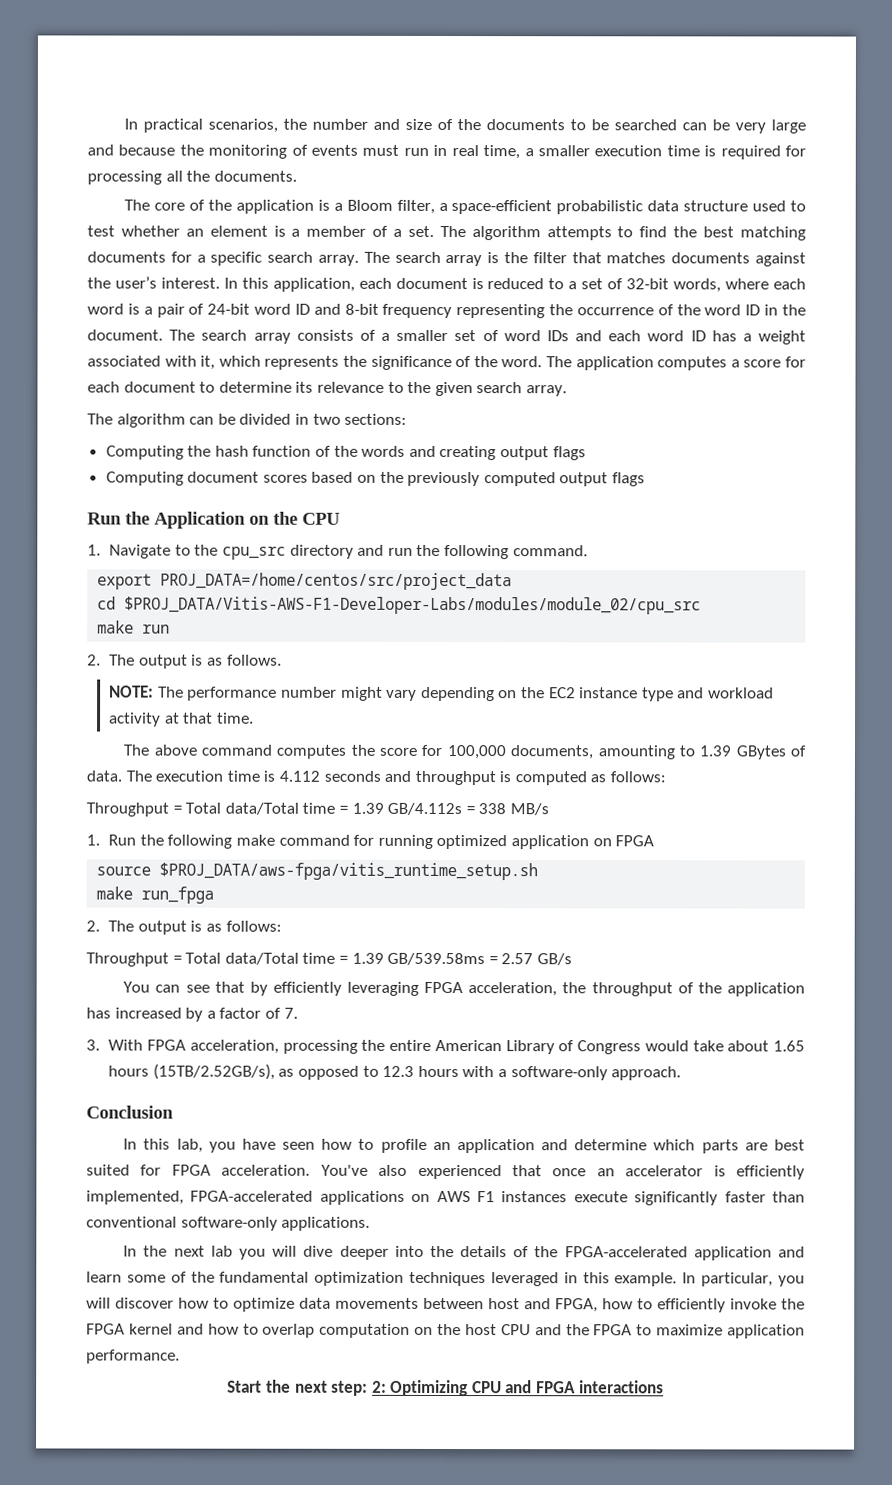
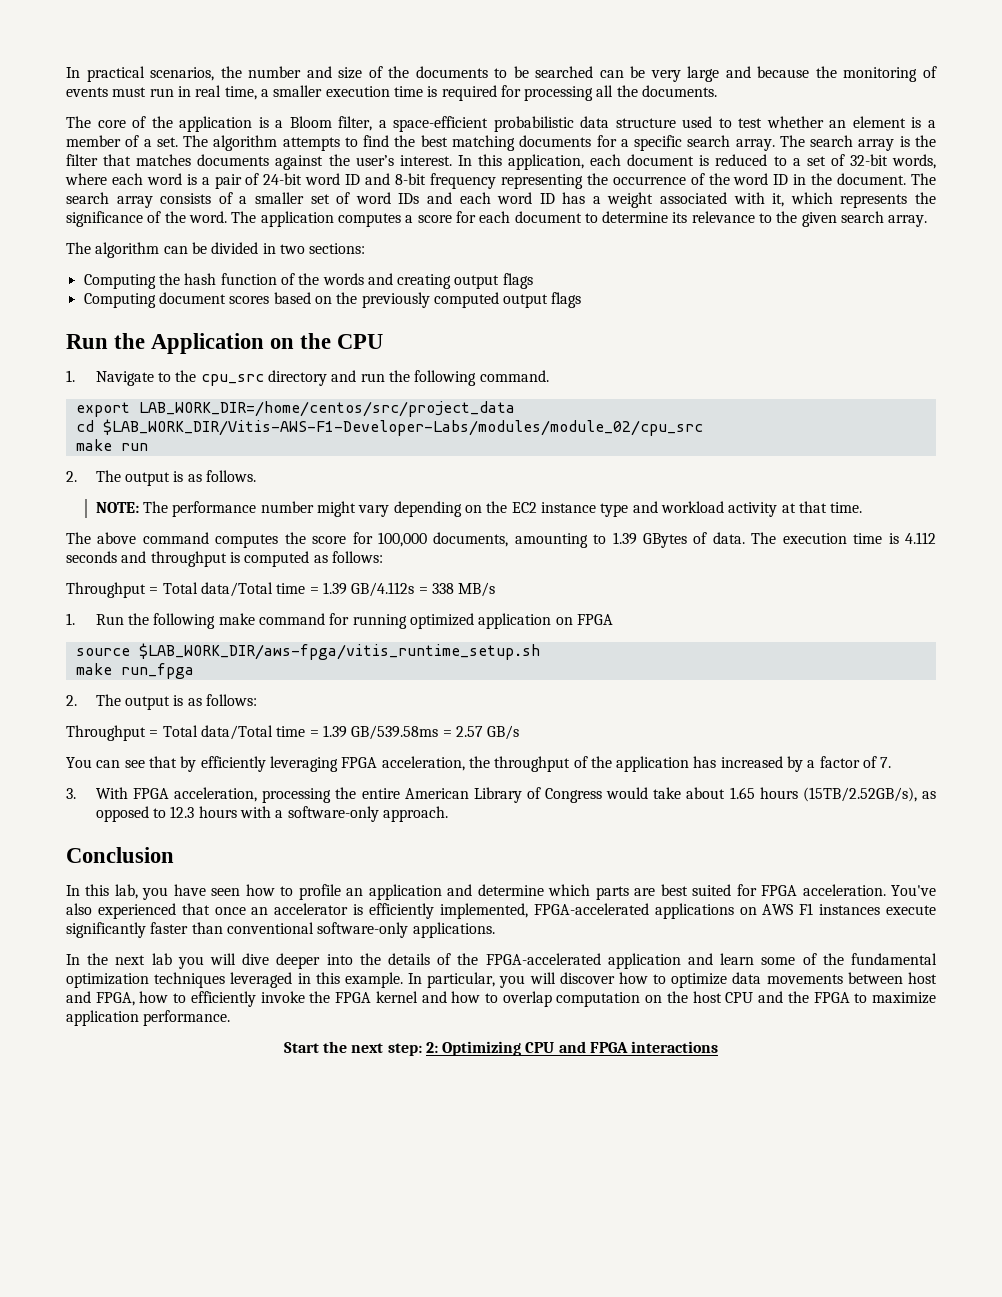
- export PROJ_DATA=/home/centos/src/project_data
+ export LAB_WORK_DIR=/home/centos/src/project_data
- cd $PROJ_DATA/Vitis-AWS-F1-Developer-Labs/modules/module_02/cpu_src
+ cd $LAB_WORK_DIR/Vitis-AWS-F1-Developer-Labs/modules/module_02/cpu_src
- source $PROJ_DATA/aws-fpga/vitis_runtime_setup.sh
+ source $LAB_WORK_DIR/aws-fpga/vitis_runtime_setup.sh

